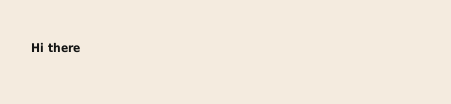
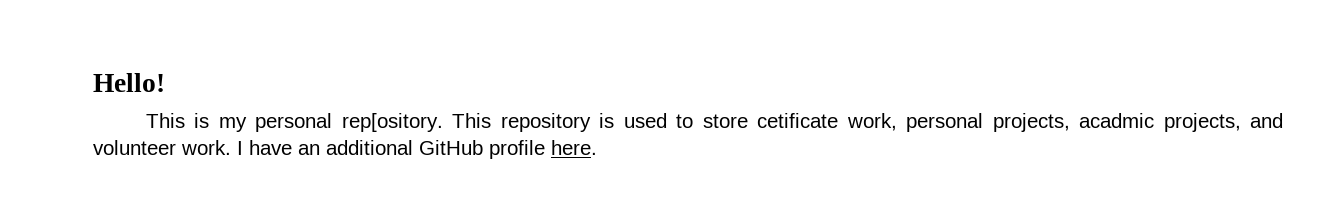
- Hi there
+ Hello!
+ This is my personal rep[ository. This repository is used to store cetificate work, personal projects, acadmic projects, and volunteer work. I have an additional GitHub profile here.

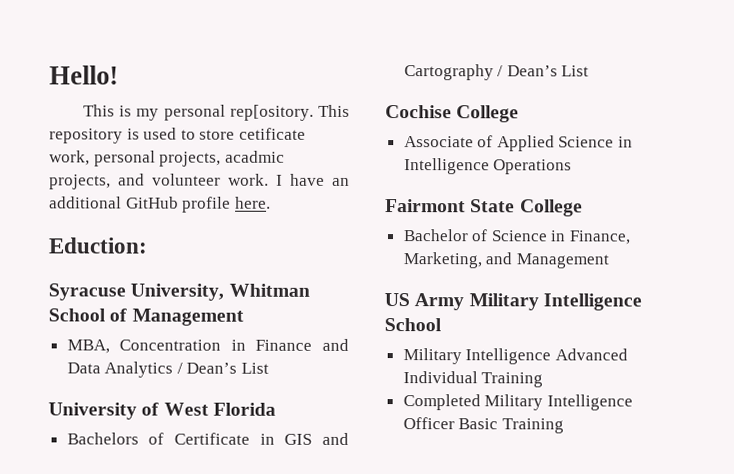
+ Eduction:
+ Syracuse University, Whitman School of Management
+ MBA, Concentration in Finance and Data Analytics / Dean’s List
+ University of West Florida
+ Bachelors of Certificate in GIS and Cartography / Dean’s List
+ Cochise College
+ Associate of Applied Science in Intelligence Operations
+ Fairmont State College
+ Bachelor of Science in Finance, Marketing, and Management
+ US Army Military Intelligence School
+ Military Intelligence Advanced Individual Training
+ Completed Military Intelligence Officer Basic Training

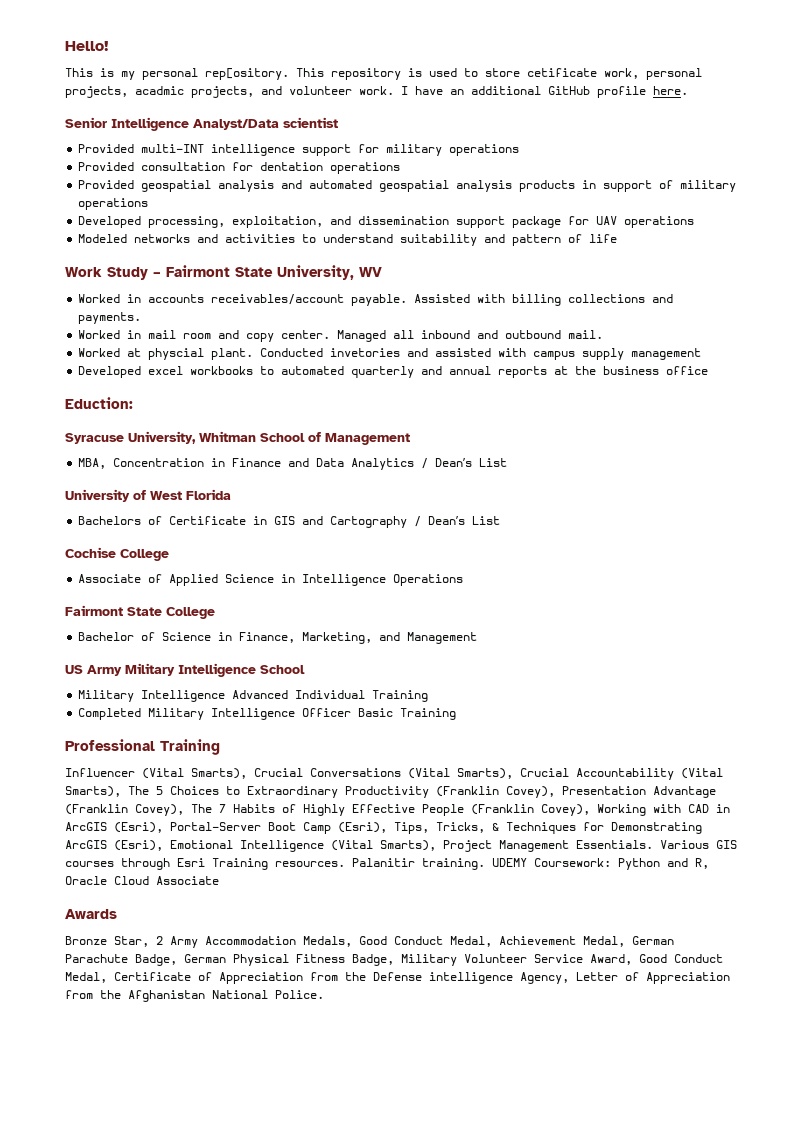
+ Senior Intelligence Analyst/Data scientist
+ Provided multi-INT intelligence support for military operations
+ Provided consultation for dentation operations
+ Provided geospatial analysis and automated geospatial analysis products in support of military operations
+ Developed processing, exploitation, and dissemination support package for UAV operations
+ Modeled networks and activities to understand suitability and pattern of life
+ Work Study – Fairmont State University, WV
+ Worked in accounts receivables/account payable. Assisted with billing collections and payments.
+ Worked in mail room and copy center. Managed all inbound and outbound mail.
+ Worked at physcial plant. Conducted invetories and assisted with campus supply management
+ Developed excel workbooks to automated quarterly and annual reports at the business office
+ Professional Training
+ Influencer (Vital Smarts), Crucial Conversations (Vital Smarts), Crucial Accountability (Vital Smarts), The 5 Choices to Extraordinary Productivity (Franklin Covey), Presentation Advantage (Franklin Covey), The 7 Habits of Highly Effective People (Franklin Covey), Working with CAD in ArcGIS (Esri), Portal-Server Boot Camp (Esri), Tips, Tricks, & Techniques for Demonstrating ArcGIS (Esri), Emotional Intelligence (Vital Smarts), Project Management Essentials. Various GIS courses through Esri Training resources. Palanitir training. UDEMY Coursework: Python and R, Oracle Cloud Associate
+ Awards
+ Bronze Star, 2 Army Accommodation Medals, Good Conduct Medal, Achievement Medal, German Parachute Badge, German Physical Fitness Badge, Military Volunteer Service Award, Good Conduct Medal, Certificate of Appreciation from the Defense intelligence Agency, Letter of Appreciation from the Afghanistan National Police.

